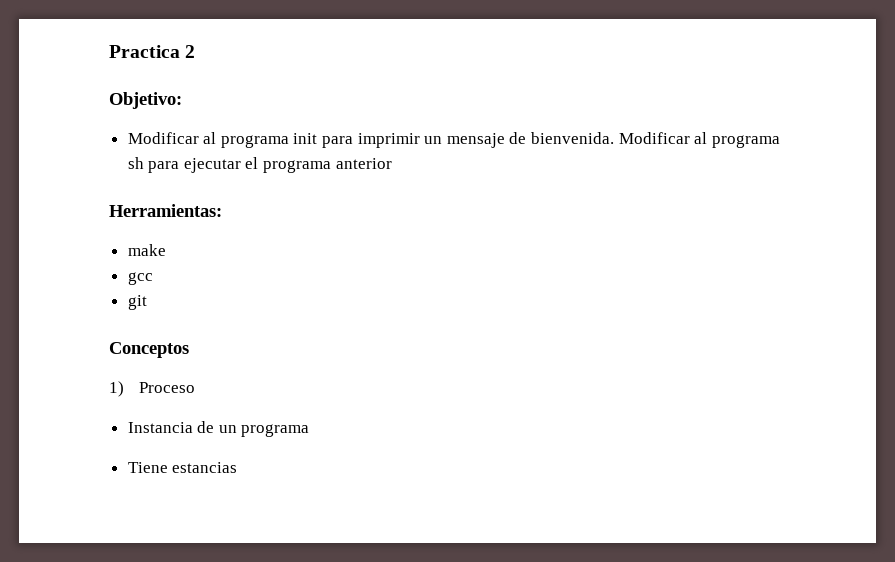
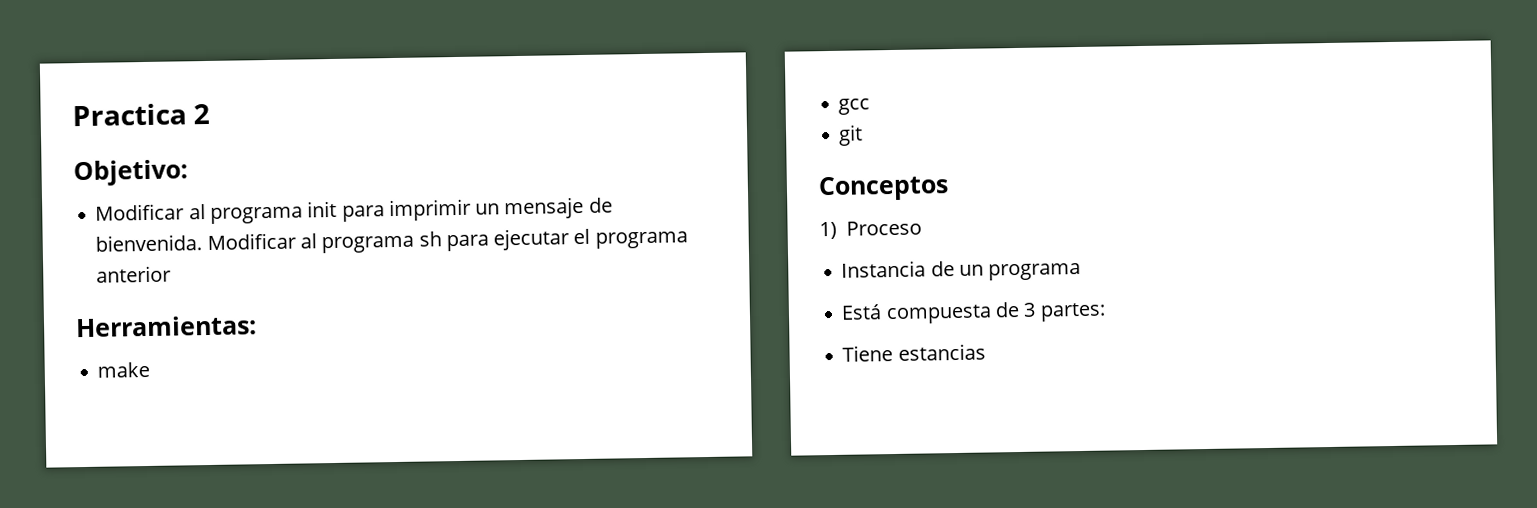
+ Está compuesta de 3 partes:

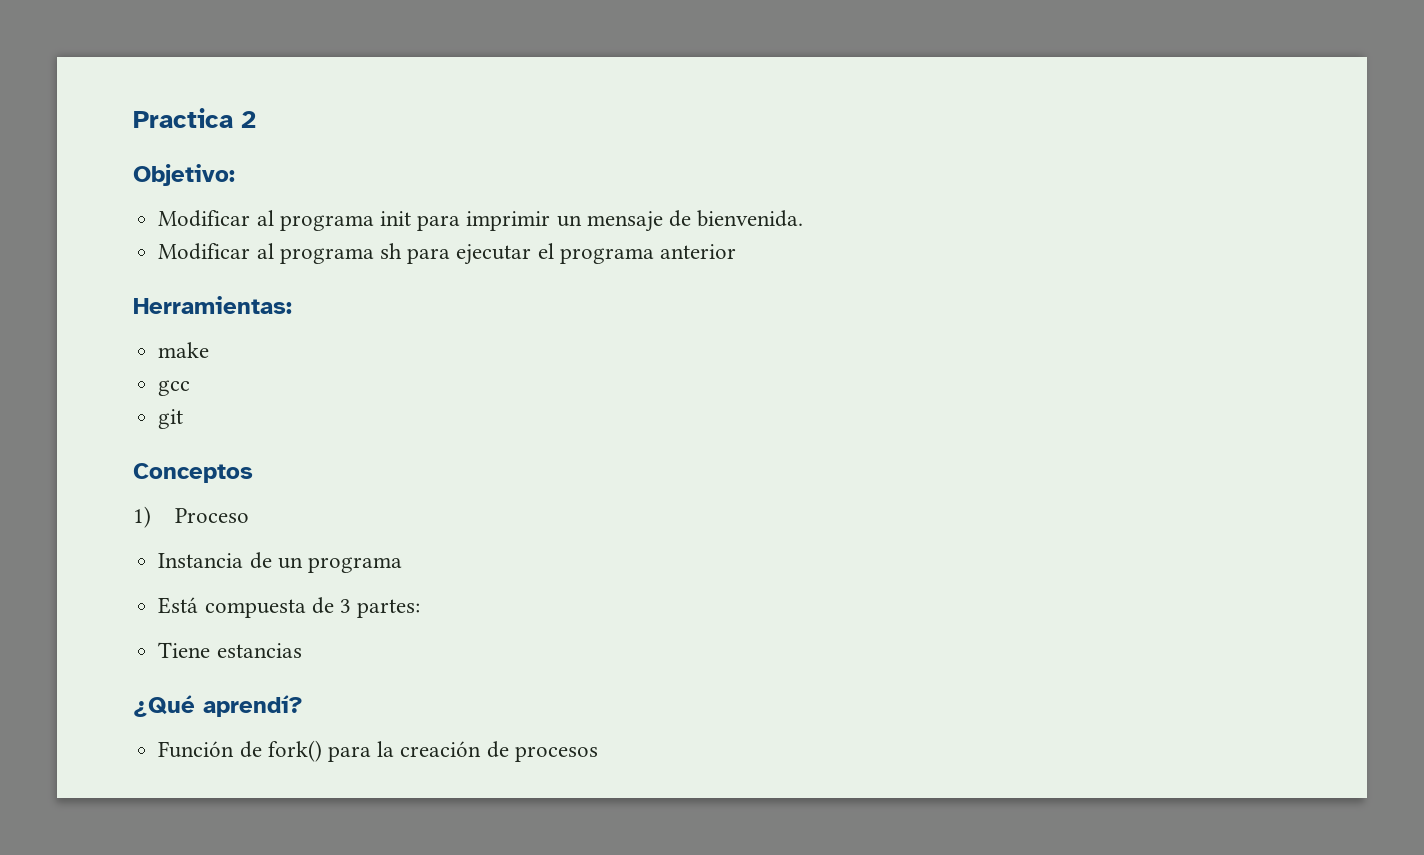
- Modificar al programa init para imprimir un mensaje de bienvenida. Modificar al programa sh para ejecutar el programa anterior
+ Modificar al programa init para imprimir un mensaje de bienvenida.
+ Modificar al programa sh para ejecutar el programa anterior
+ ¿Qué aprendí?
+ Función de fork() para la creación de procesos

